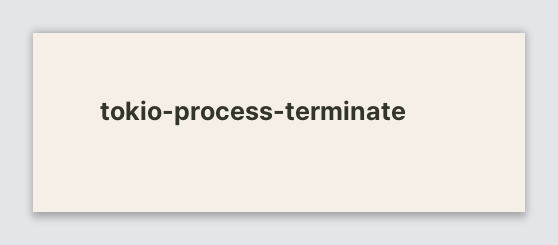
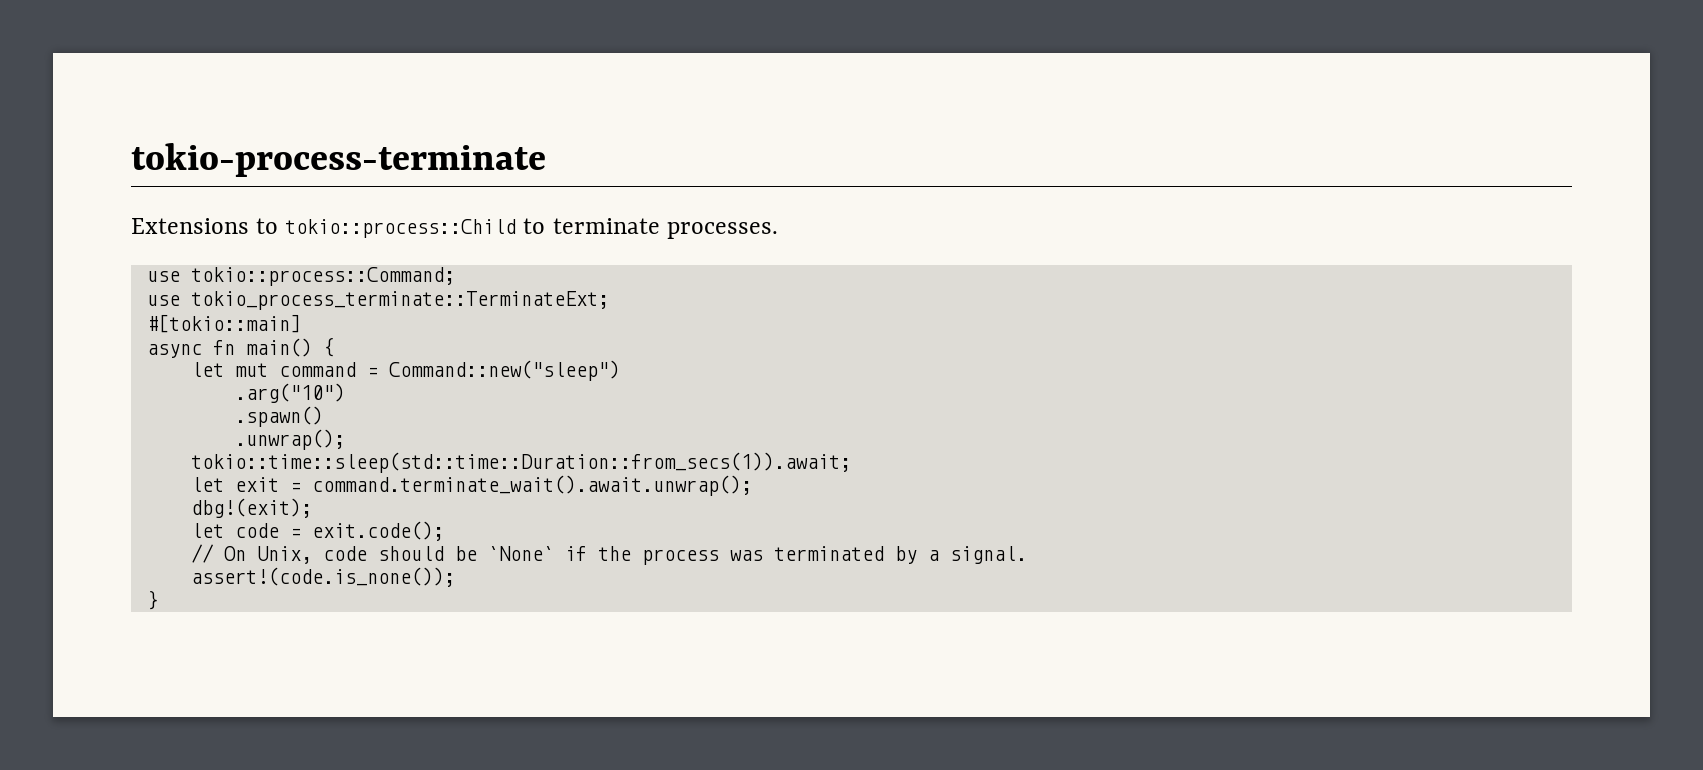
+ Extensions to tokio::process::Child to terminate processes.
+ use tokio::process::Command;
+ use tokio_process_terminate::TerminateExt;
+ #[tokio::main]
+ async fn main() {
+ let mut command = Command::new("sleep")
+ .arg("10")
+ .spawn()
+ .unwrap();
+ tokio::time::sleep(std::time::Duration::from_secs(1)).await;
+ let exit = command.terminate_wait().await.unwrap();
+ dbg!(exit);
+ let code = exit.code();
+ // On Unix, code should be `None` if the process was terminated by a signal.
+ assert!(code.is_none());
+ }

